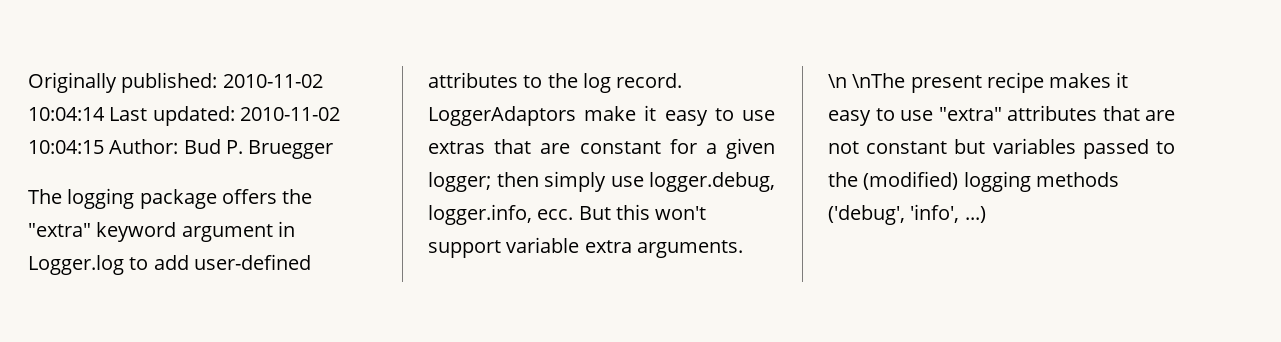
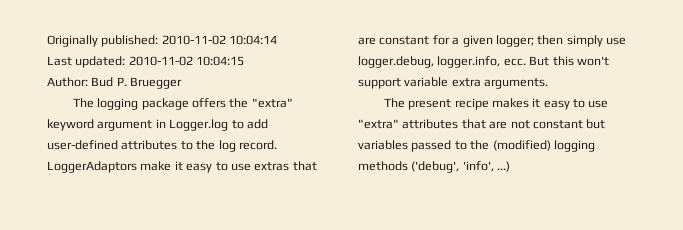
- Originally published: 2010-11-02 10:04:14 Last updated: 2010-11-02 10:04:15 Author: Bud P. Bruegger
+ Originally published: 2010-11-02 10:04:14
+ Last updated: 2010-11-02 10:04:15
+ Author: Bud P. Bruegger
- \n \nThe present recipe makes it easy to use "extra" attributes that are not constant but variables passed to the (modified) logging methods ('debug', 'info', ...)
+ The present recipe makes it easy to use "extra" attributes that are not constant but variables passed to the (modified) logging methods ('debug', 'info', ...)

